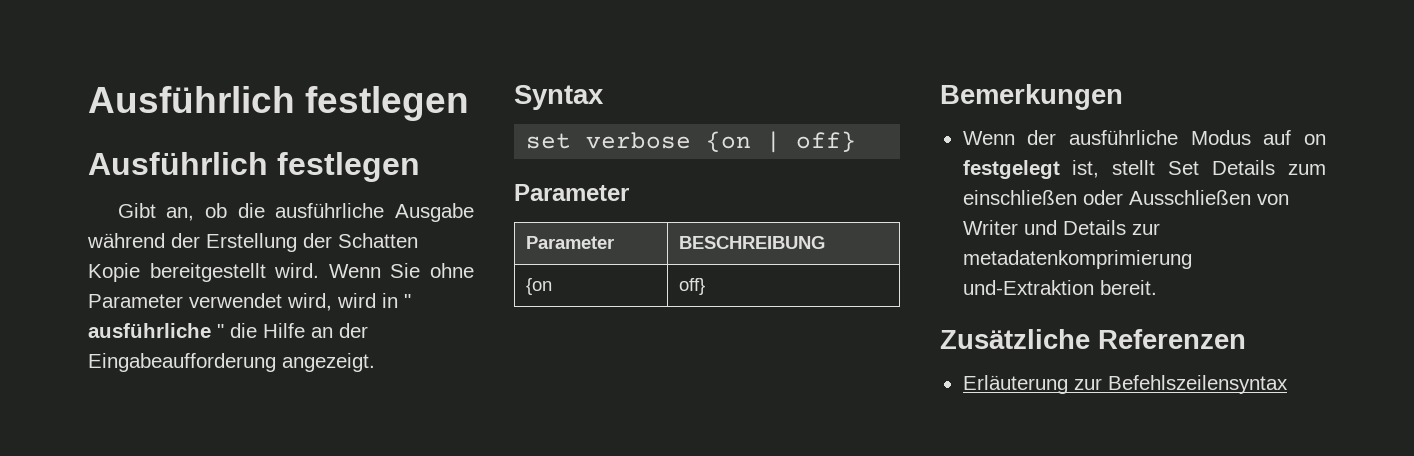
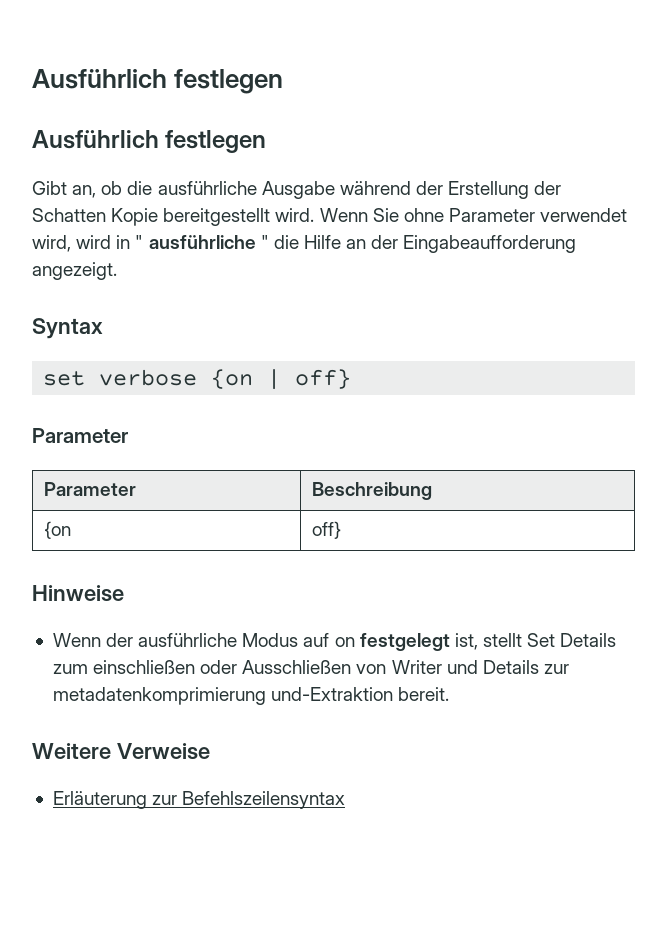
- Parameter | BESCHREIBUNG
+ Parameter | Beschreibung
  {on | off}
- Bemerkungen
+ Hinweise
- Zusätzliche Referenzen
+ Weitere Verweise

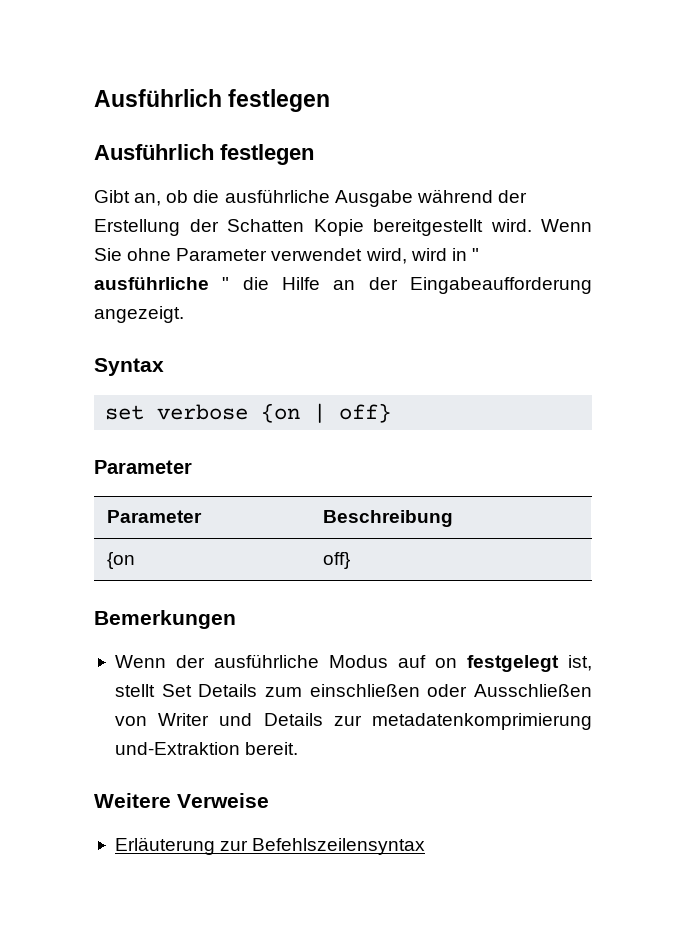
- Hinweise
+ Bemerkungen

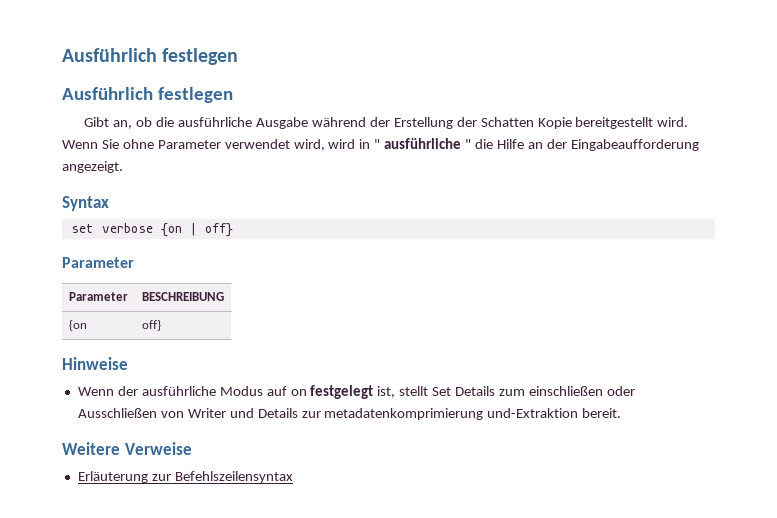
- Parameter | Beschreibung
+ Parameter | BESCHREIBUNG
  {on | off}
- Bemerkungen
+ Hinweise

